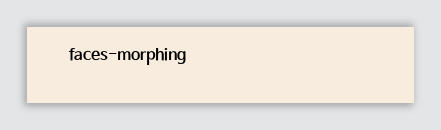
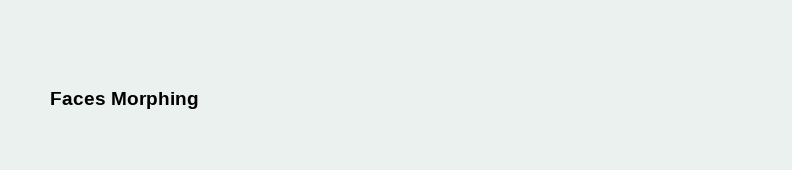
- faces-morphing
+ Faces Morphing

